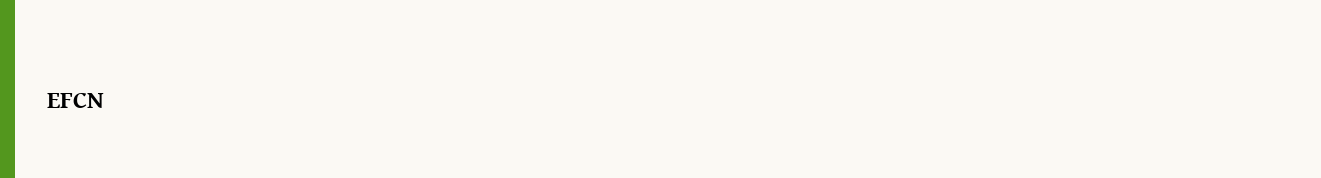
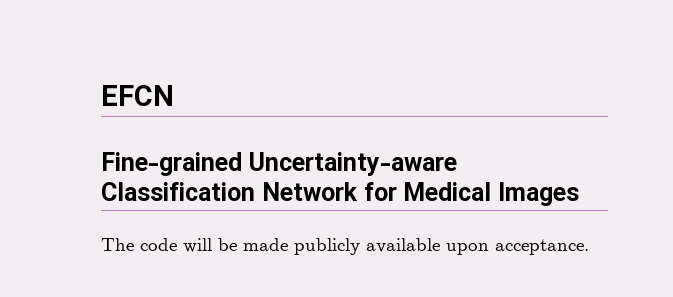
+ Fine-grained Uncertainty-aware Classification Network for Medical Images
+ The code will be made publicly available upon acceptance.

